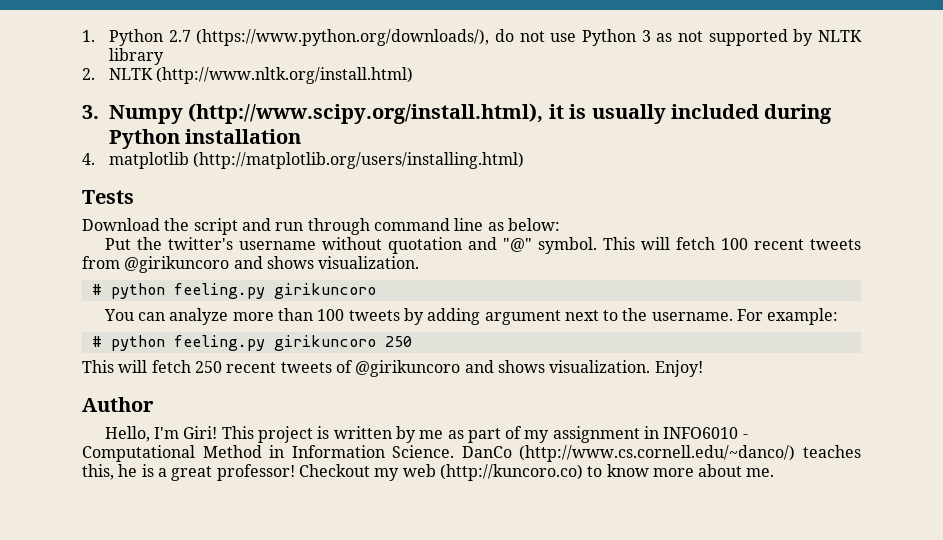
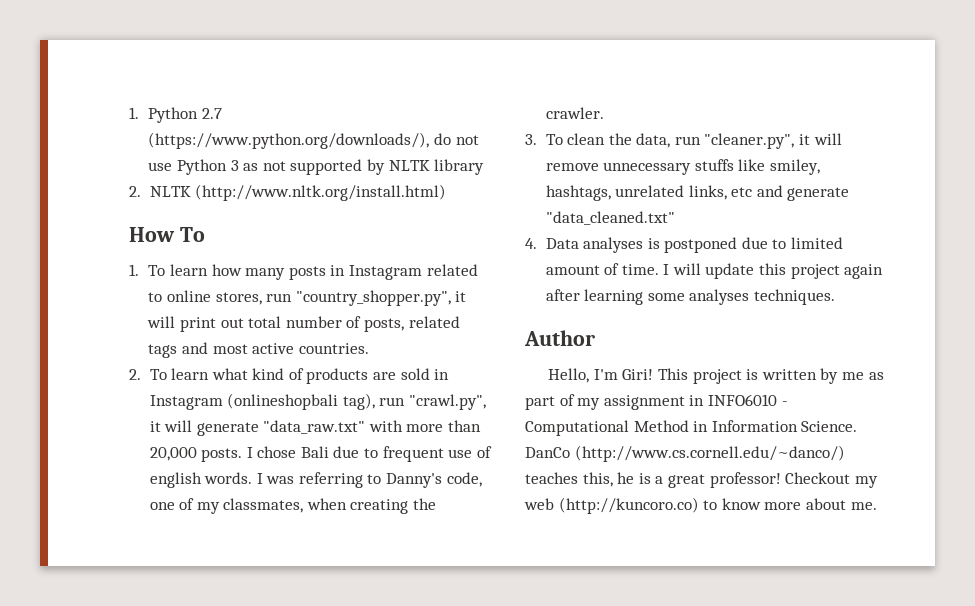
- 3. Numpy (http://www.scipy.org/install.html), it is usually included during Python installation
- 4. matplotlib (http://matplotlib.org/users/installing.html)
- Tests
- Download the script and run through command line as below:
- Put the twitter's username without quotation and "@" symbol. This will fetch 100 recent tweets from @girikuncoro and shows visualization.
- # python feeling.py girikuncoro
- You can analyze more than 100 tweets by adding argument next to the username. For example:
- # python feeling.py girikuncoro 250
- This will fetch 250 recent tweets of @girikuncoro and shows visualization. Enjoy!
+ How To
+ 1. To learn how many posts in Instagram related to online stores, run "country_shopper.py", it will print out total number of posts, related tags and most active countries.
+ 2. To learn what kind of products are sold in Instagram (onlineshopbali tag), run "crawl.py", it will generate "data_raw.txt" with more than 20,000 posts. I chose Bali due to frequent use of english words. I was referring to Danny's code, one of my classmates, when creating the crawler.
+ 3. To clean the data, run "cleaner.py", it will remove unnecessary stuffs like smiley, hashtags, unrelated links, etc and generate "data_cleaned.txt"
+ 4. Data analyses is postponed due to limited amount of time. I will update this project again after learning some analyses techniques.

